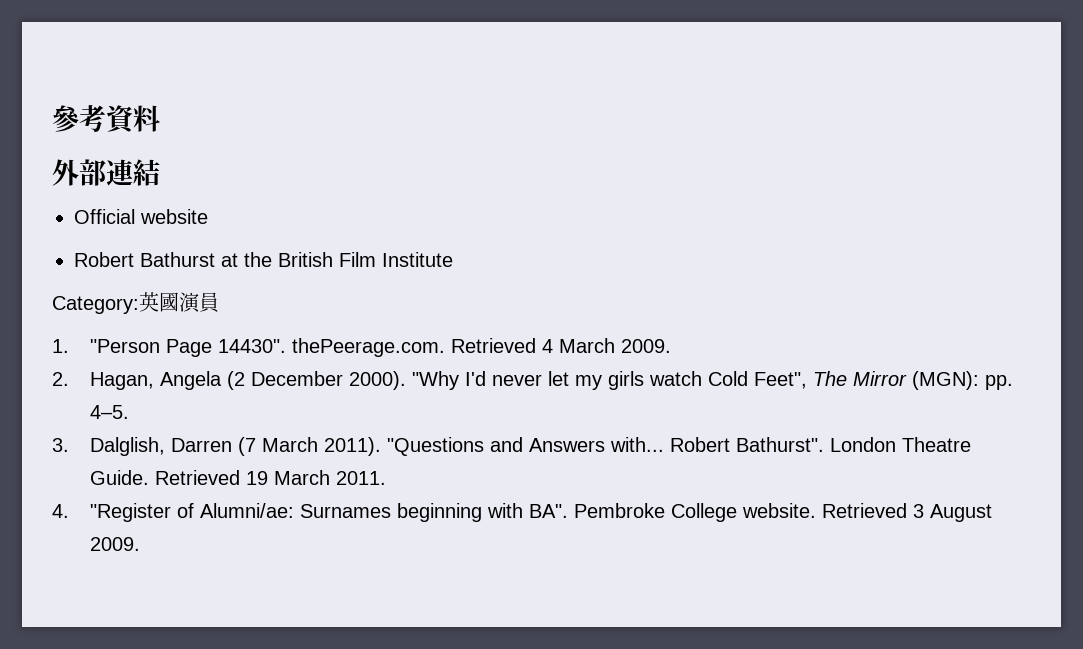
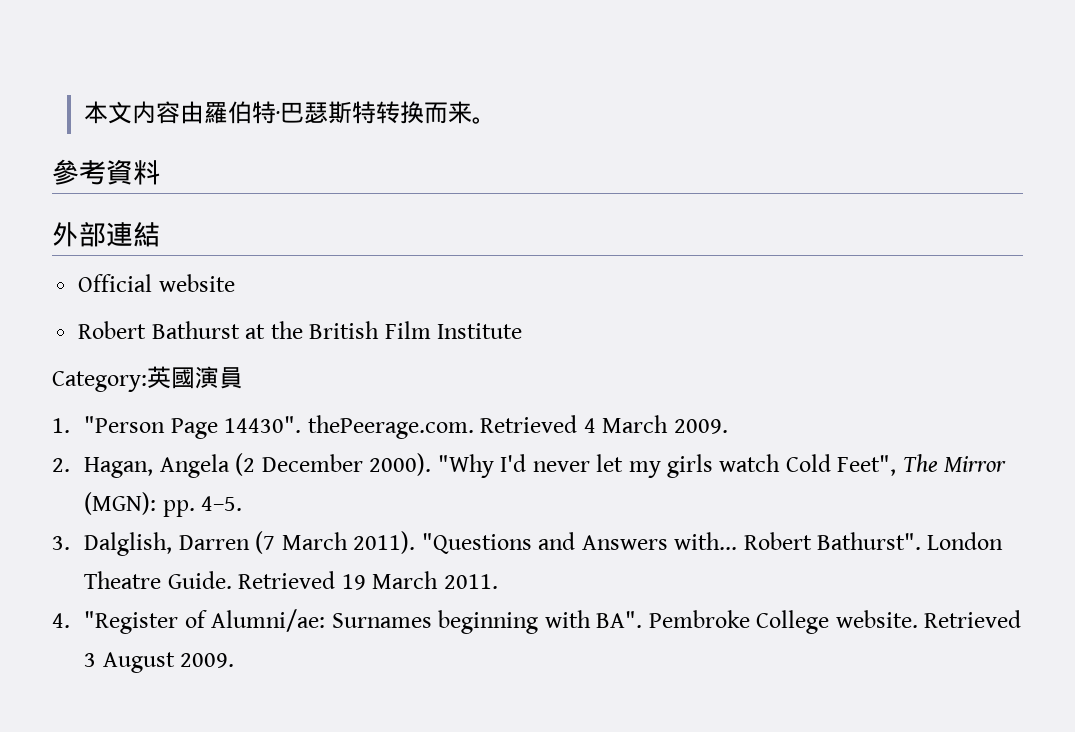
+ 本文内容由羅伯特·巴瑟斯特转换而来。

